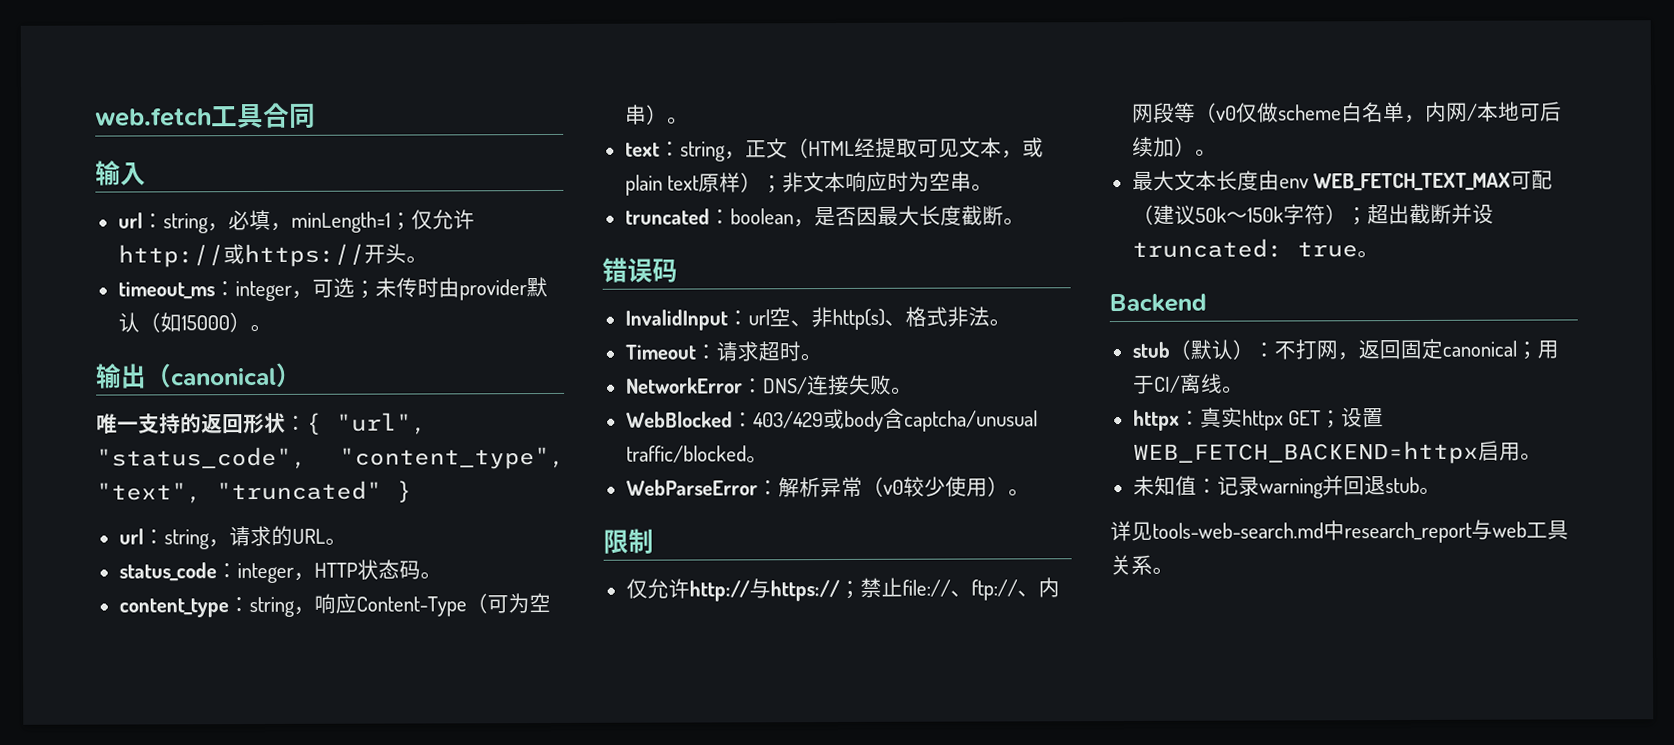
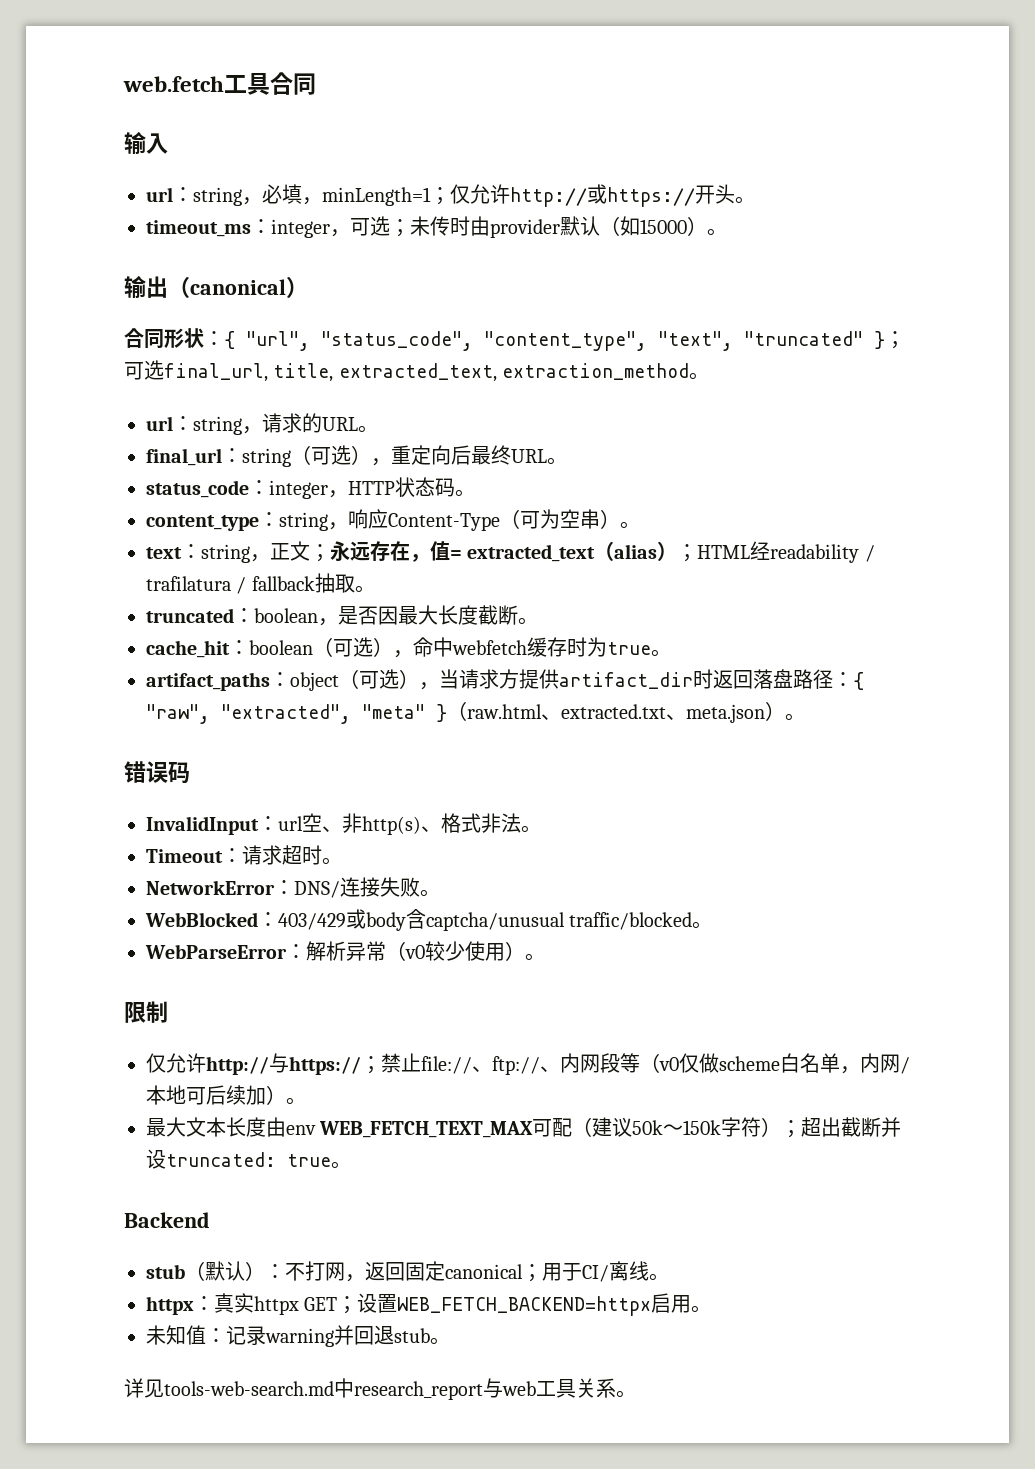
- 唯一支持的返回形状：{ "url", "status_code", "content_type", "text", "truncated" }
+ 合同形状：{ "url", "status_code", "content_type", "text", "truncated" }；可选final_url, title, extracted_text, extraction_method。
+ final_url：string（可选），重定向后最终URL。
- text：string，正文（HTML经提取可见文本，或plain text原样）；非文本响应时为空串。
+ text：string，正文；永远存在，值= extracted_text（alias）；HTML经readability / trafilatura / fallback抽取。
+ cache_hit：boolean（可选），命中webfetch缓存时为true。
+ artifact_paths：object（可选），当请求方提供artifact_dir时返回落盘路径：{ "raw", "extracted", "meta" }（raw.html、extracted.txt、meta.json）。

